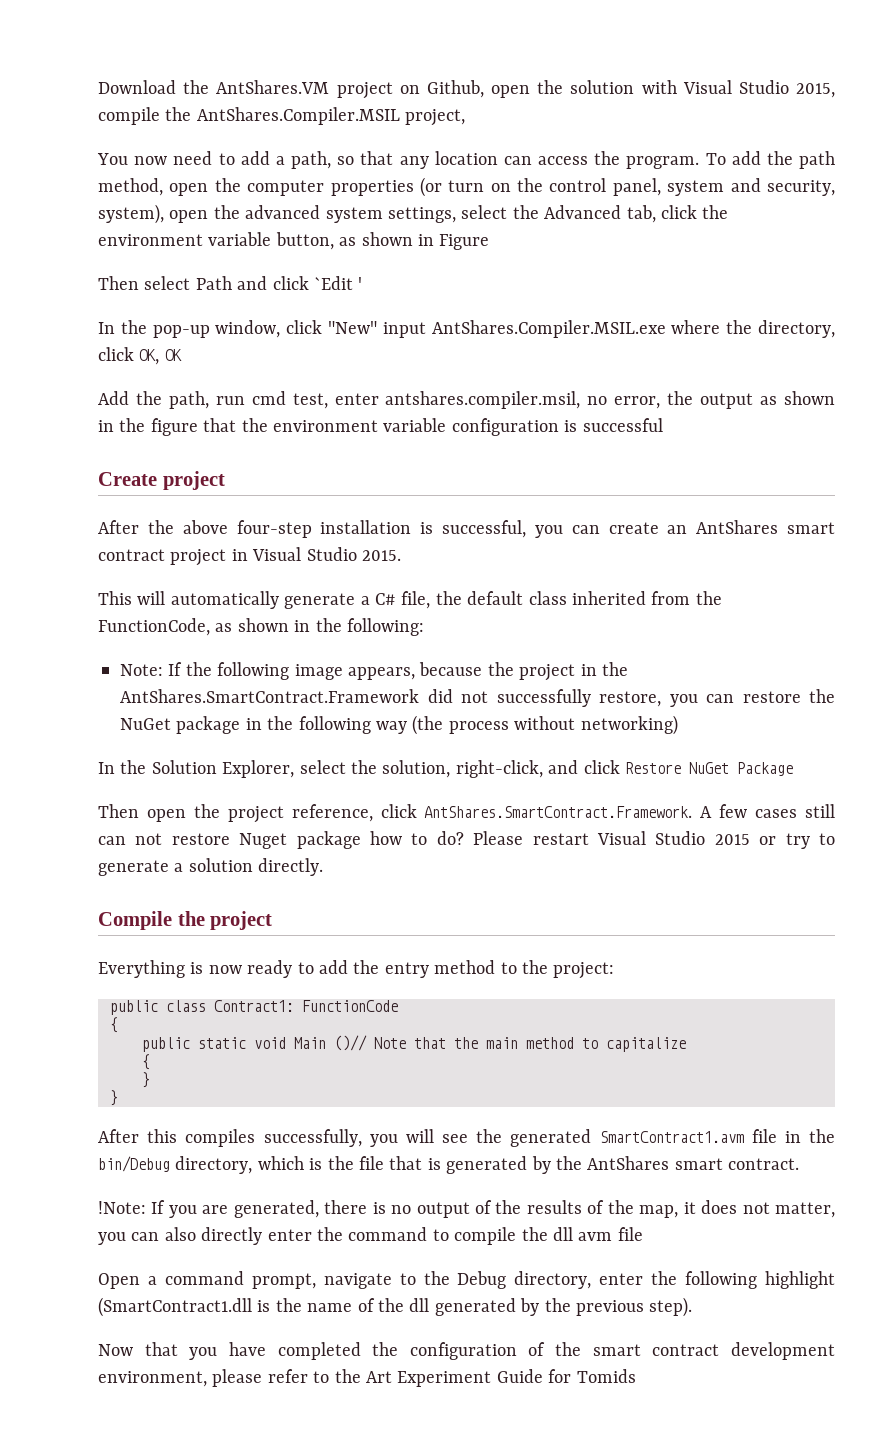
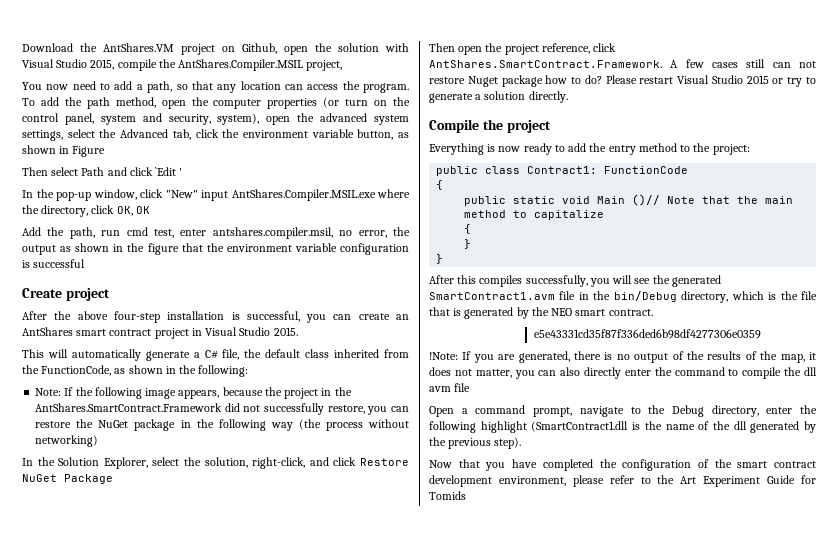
- After this compiles successfully, you will see the generated SmartContract1.avm file in the bin/Debug directory, which is the file that is generated by the AntShares smart contract.
+ After this compiles successfully, you will see the generated SmartContract1.avm file in the bin/Debug directory, which is the file that is generated by the NEO smart contract.
+ e5e43331cd35f87f336ded6b98df4277306e0359

